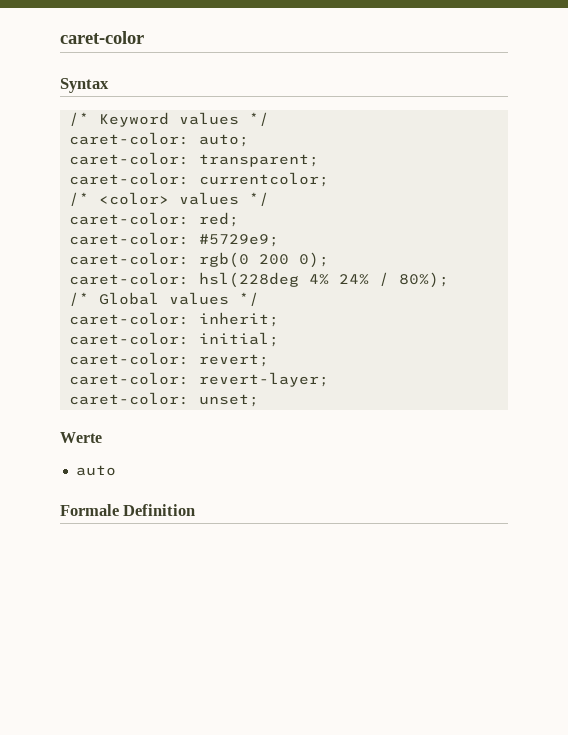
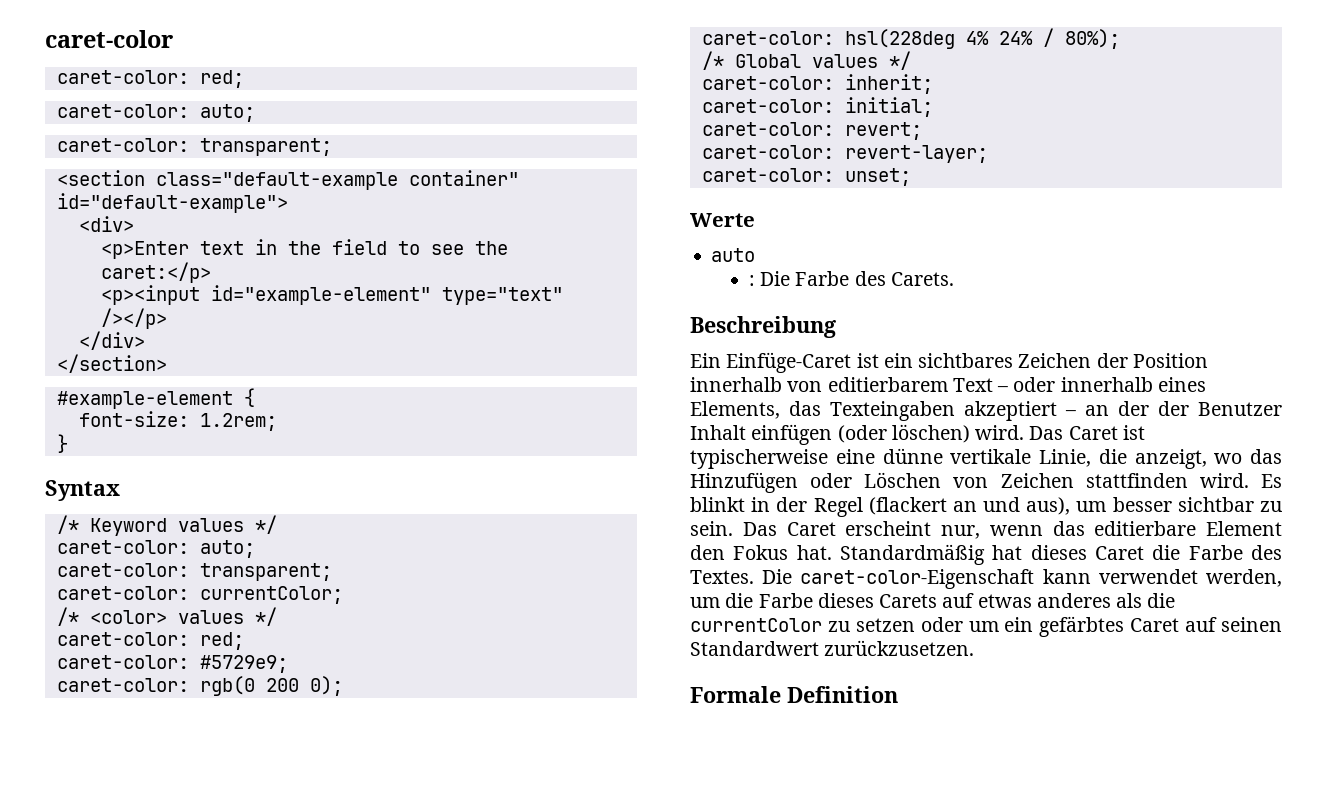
  caret-color
+ caret-color: red;
+ caret-color: auto;
+ caret-color: transparent;
+ <section class="default-example container" id="default-example">
+ <div>
+ <p>Enter text in the field to see the caret:</p>
+ <p><input id="example-element" type="text" /></p>
+ </div>
+ </section>
+ #example-element {
+ font-size: 1.2rem;
+ }
- caret-color: currentcolor;
+ caret-color: currentColor;
+ : Die Farbe des Carets.
+ Beschreibung
+ Ein Einfüge-Caret ist ein sichtbares Zeichen der Position innerhalb von editierbarem Text – oder innerhalb eines Elements, das Texteingaben akzeptiert – an der der Benutzer Inhalt einfügen (oder löschen) wird. Das Caret ist typischerweise eine dünne vertikale Linie, die anzeigt, wo das Hinzufügen oder Löschen von Zeichen stattfinden wird. Es blinkt in der Regel (flackert an und aus), um besser sichtbar zu sein. Das Caret erscheint nur, wenn das editierbare Element den Fokus hat. Standardmäßig hat dieses Caret die Farbe des Textes. Die caret-color-Eigenschaft kann verwendet werden, um die Farbe dieses Carets auf etwas anderes als die currentColor zu setzen oder um ein gefärbtes Caret auf seinen Standardwert zurückzusetzen.

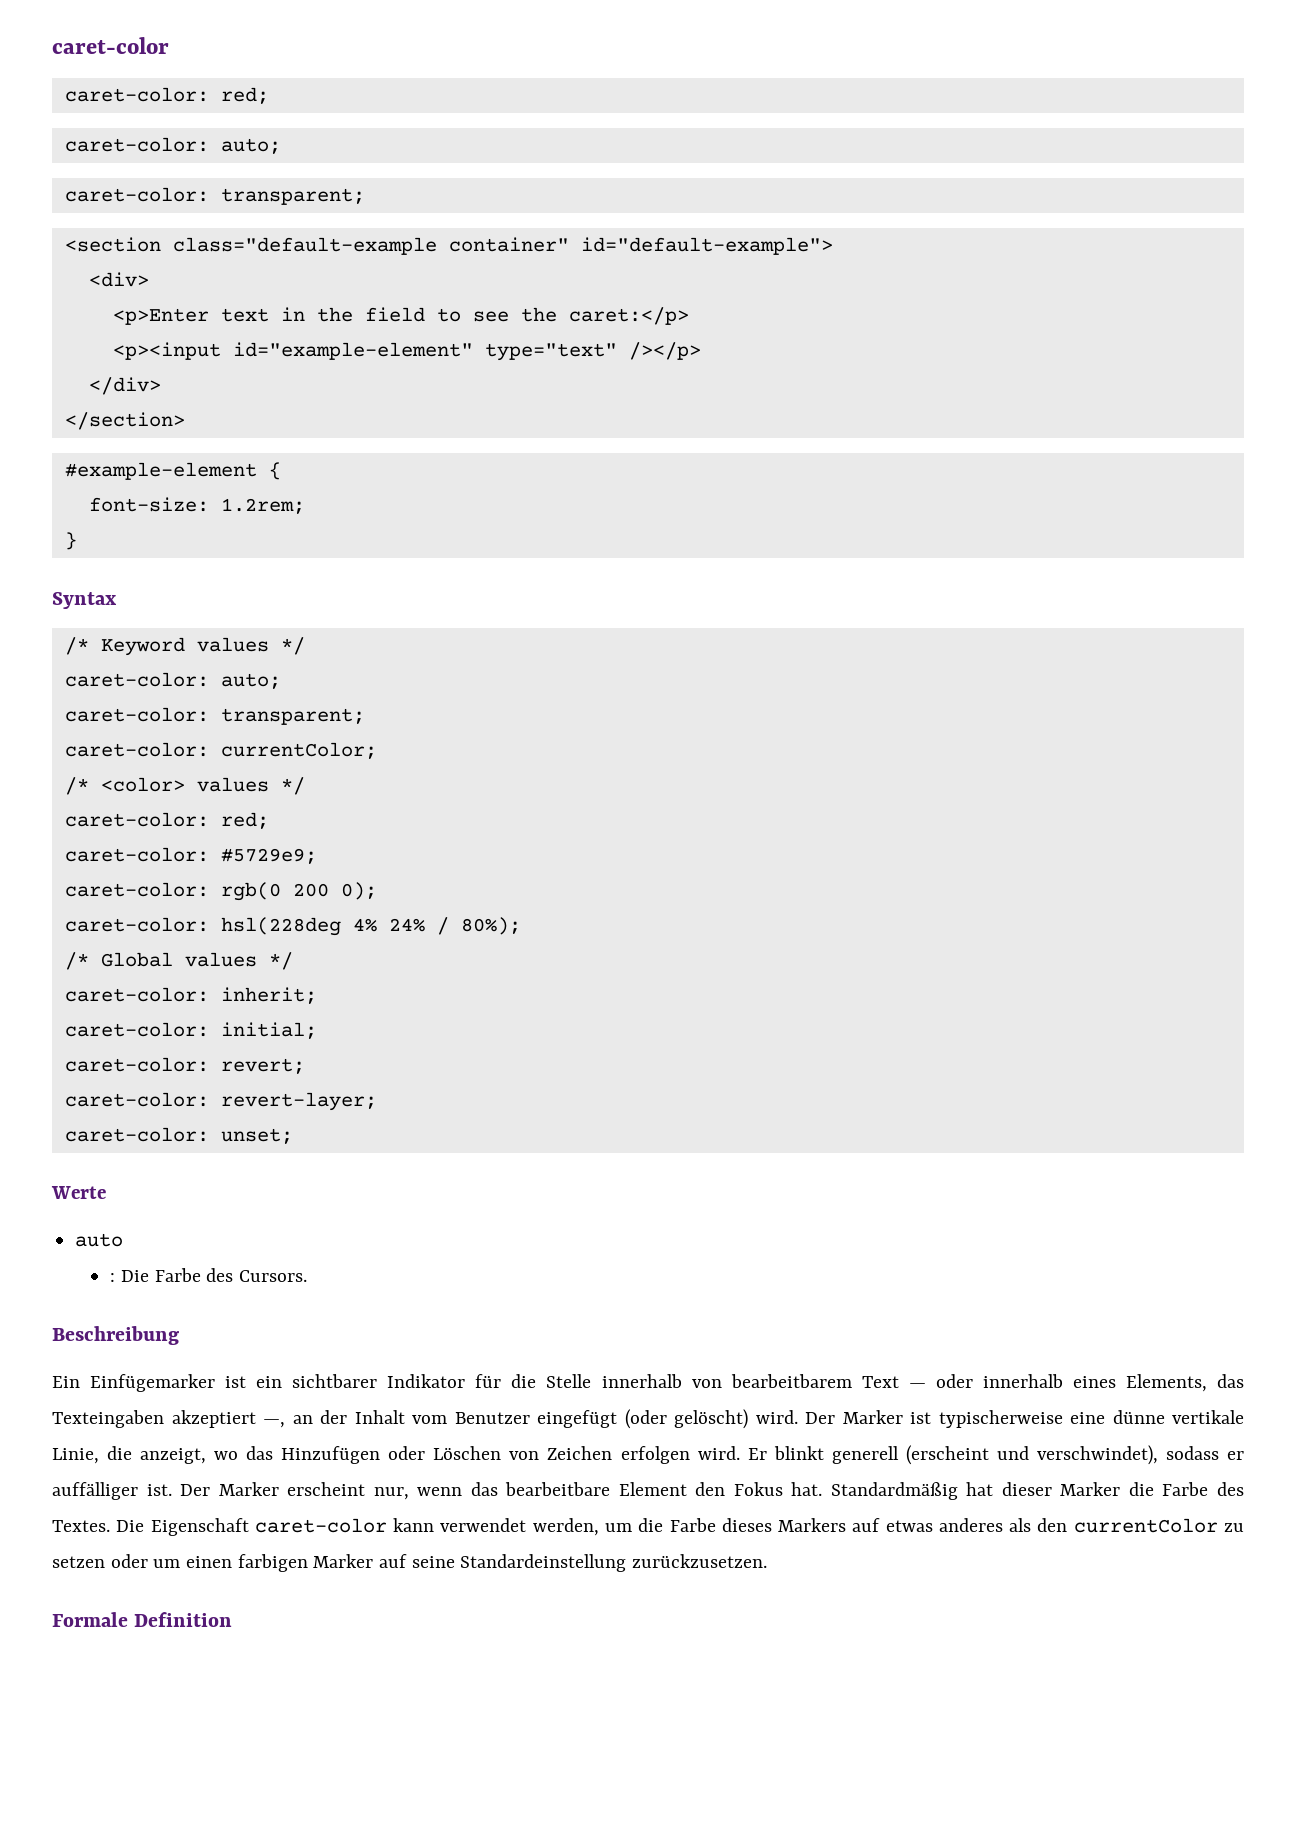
- : Die Farbe des Carets.
+ : Die Farbe des Cursors.
- Ein Einfüge-Caret ist ein sichtbares Zeichen der Position innerhalb von editierbarem Text – oder innerhalb eines Elements, das Texteingaben akzeptiert – an der der Benutzer Inhalt einfügen (oder löschen) wird. Das Caret ist typischerweise eine dünne vertikale Linie, die anzeigt, wo das Hinzufügen oder Löschen von Zeichen stattfinden wird. Es blinkt in der Regel (flackert an und aus), um besser sichtbar zu sein. Das Caret erscheint nur, wenn das editierbare Element den Fokus hat.
+ Ein Einfügemarker ist ein sichtbarer Indikator für die Stelle innerhalb von bearbeitbarem Text — oder innerhalb eines Elements, das Texteingaben akzeptiert —, an der Inhalt vom Benutzer eingefügt (oder gelöscht) wird. Der Marker ist typischerweise eine dünne vertikale Linie, die anzeigt, wo das Hinzufügen oder Löschen von Zeichen erfolgen wird. Er blinkt generell (erscheint und verschwindet), sodass er auffälliger ist. Der Marker erscheint nur, wenn das bearbeitbare Element den Fokus hat.
- Standardmäßig hat dieses Caret die Farbe des Textes.
+ Standardmäßig hat dieser Marker die Farbe des Textes.
- Die caret-color-Eigenschaft kann verwendet werden, um die Farbe dieses Carets auf etwas anderes als die currentColor zu setzen oder um ein gefärbtes Caret auf seinen Standardwert zurückzusetzen.
+ Die Eigenschaft caret-color kann verwendet werden, um die Farbe dieses Markers auf etwas anderes als den currentColor zu setzen oder um einen farbigen Marker auf seine Standardeinstellung zurückzusetzen.

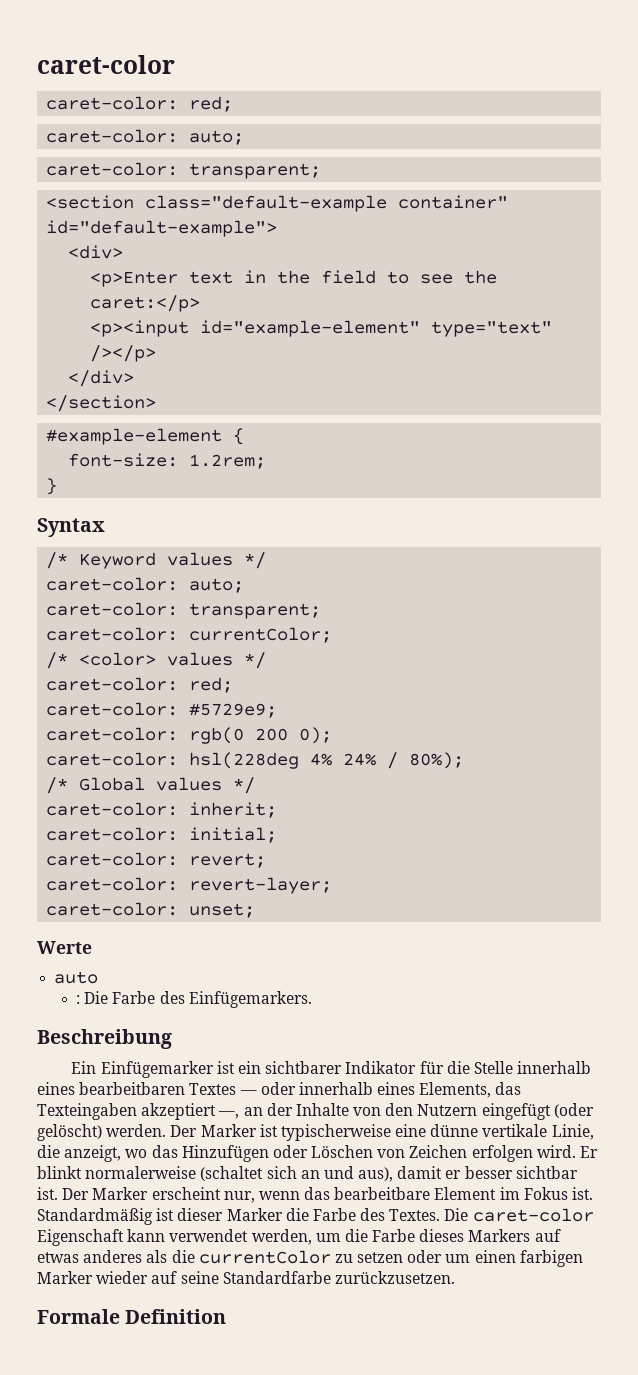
- : Die Farbe des Cursors.
+ : Die Farbe des Einfügemarkers.
- Ein Einfügemarker ist ein sichtbarer Indikator für die Stelle innerhalb von bearbeitbarem Text — oder innerhalb eines Elements, das Texteingaben akzeptiert —, an der Inhalt vom Benutzer eingefügt (oder gelöscht) wird.
+ Ein Einfügemarker ist ein sichtbarer Indikator für die Stelle innerhalb eines bearbeitbaren Textes — oder innerhalb eines Elements, das Texteingaben akzeptiert —, an der Inhalte von den Nutzern eingefügt (oder gelöscht) werden.
- Er blinkt generell (erscheint und verschwindet), sodass er auffälliger ist.
+ Er blinkt normalerweise (schaltet sich an und aus), damit er besser sichtbar ist.
- Der Marker erscheint nur, wenn das bearbeitbare Element den Fokus hat. Standardmäßig hat dieser Marker die Farbe des Textes.
+ Der Marker erscheint nur, wenn das bearbeitbare Element im Fokus ist. Standardmäßig ist dieser Marker die Farbe des Textes.
- Die Eigenschaft caret-color kann verwendet werden, um die Farbe dieses Markers auf etwas anderes als den currentColor zu setzen oder um einen farbigen Marker auf seine Standardeinstellung zurückzusetzen.
+ Die caret-color Eigenschaft kann verwendet werden, um die Farbe dieses Markers auf etwas anderes als die currentColor zu setzen oder um einen farbigen Marker wieder auf seine Standardfarbe zurückzusetzen.

